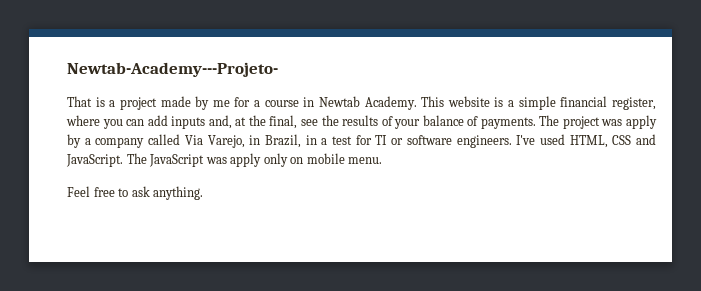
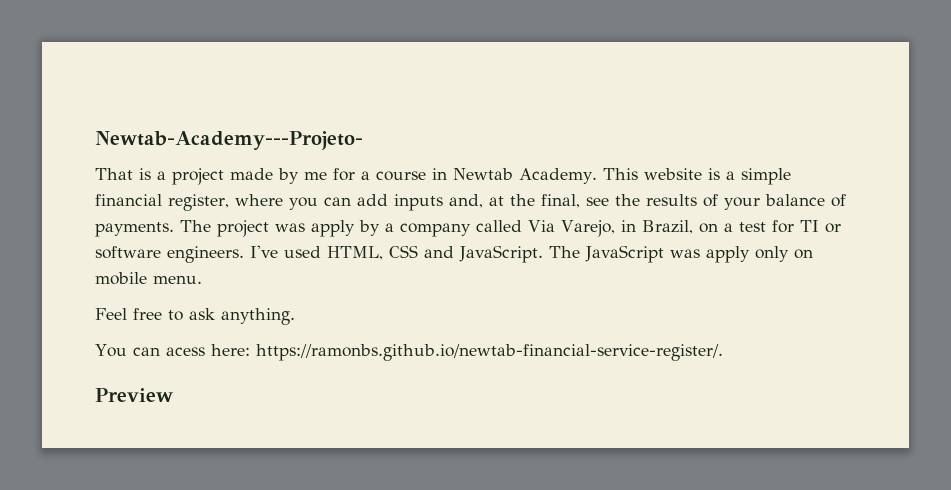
- The project was apply by a company called Via Varejo, in Brazil, in a test for TI or software engineers.
+ The project was apply by a company called Via Varejo, in Brazil, on a test for TI or software engineers.
+ You can acess here: https://ramonbs.github.io/newtab-financial-service-register/.
+ Preview

